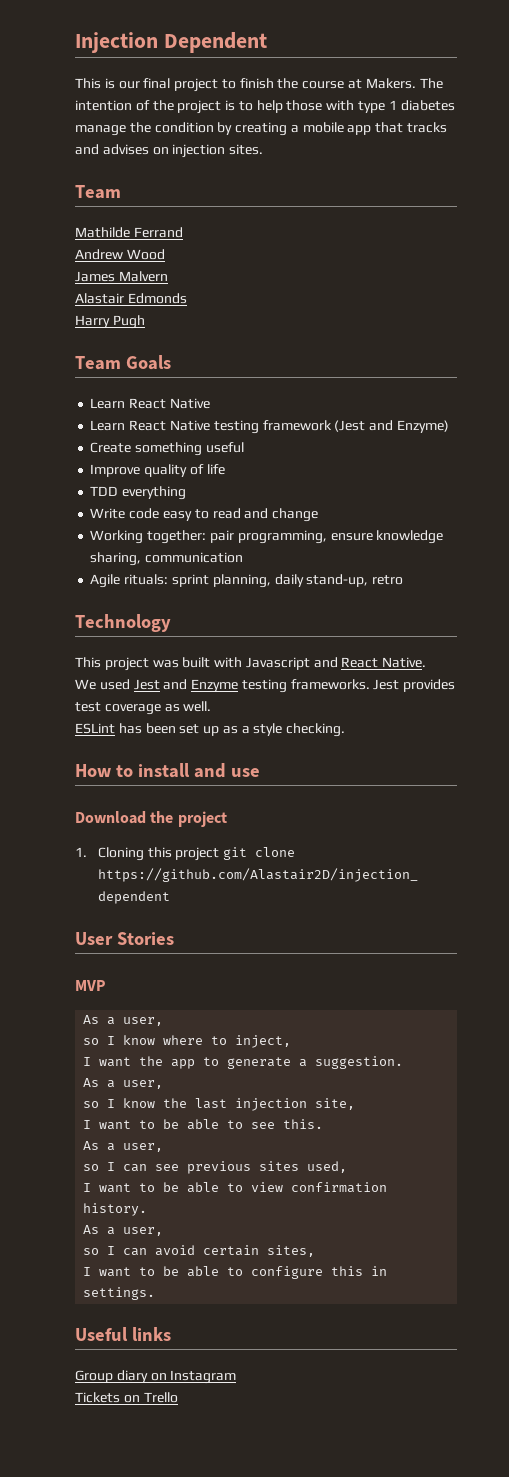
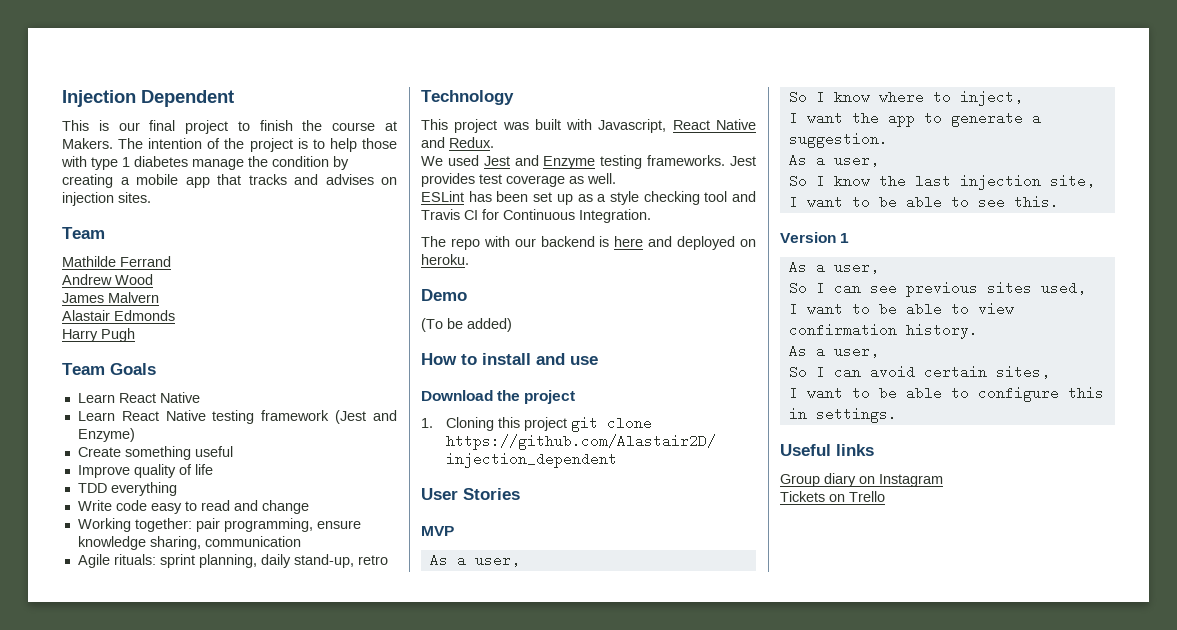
- This project was built with Javascript and React Native.
+ This project was built with Javascript, React Native and Redux.
- ESLint has been set up as a style checking.
+ ESLint has been set up as a style checking tool and Travis CI for Continuous Integration.
+ The repo with our backend is here and deployed on heroku.
+ Demo
+ (To be added)
- so I know where to inject,
+ So I know where to inject,
- so I know the last injection site,
+ So I know the last injection site,
  I want to be able to see this.
+ Version 1
  As a user,
- so I can see previous sites used,
+ So I can see previous sites used,
- so I can avoid certain sites,
+ So I can avoid certain sites,

